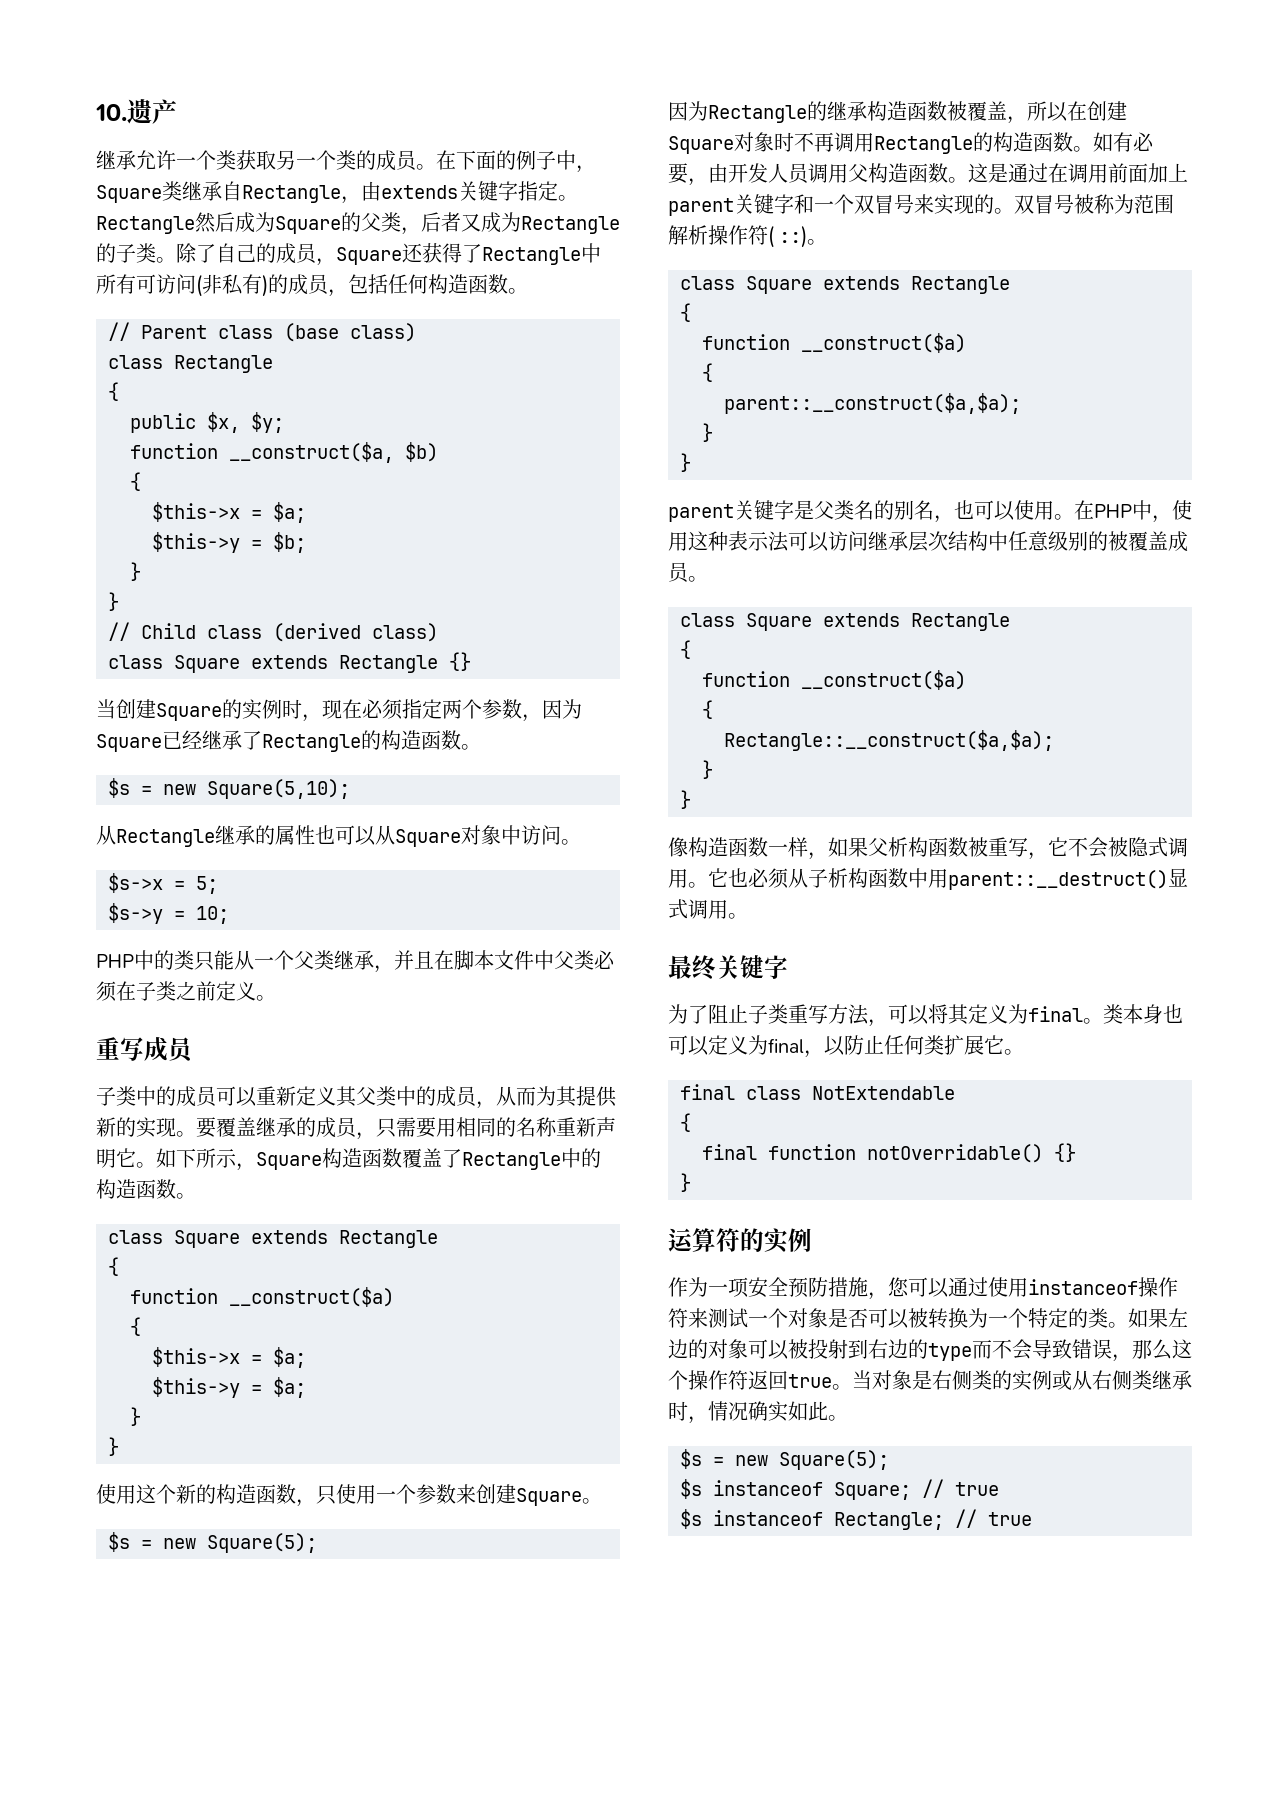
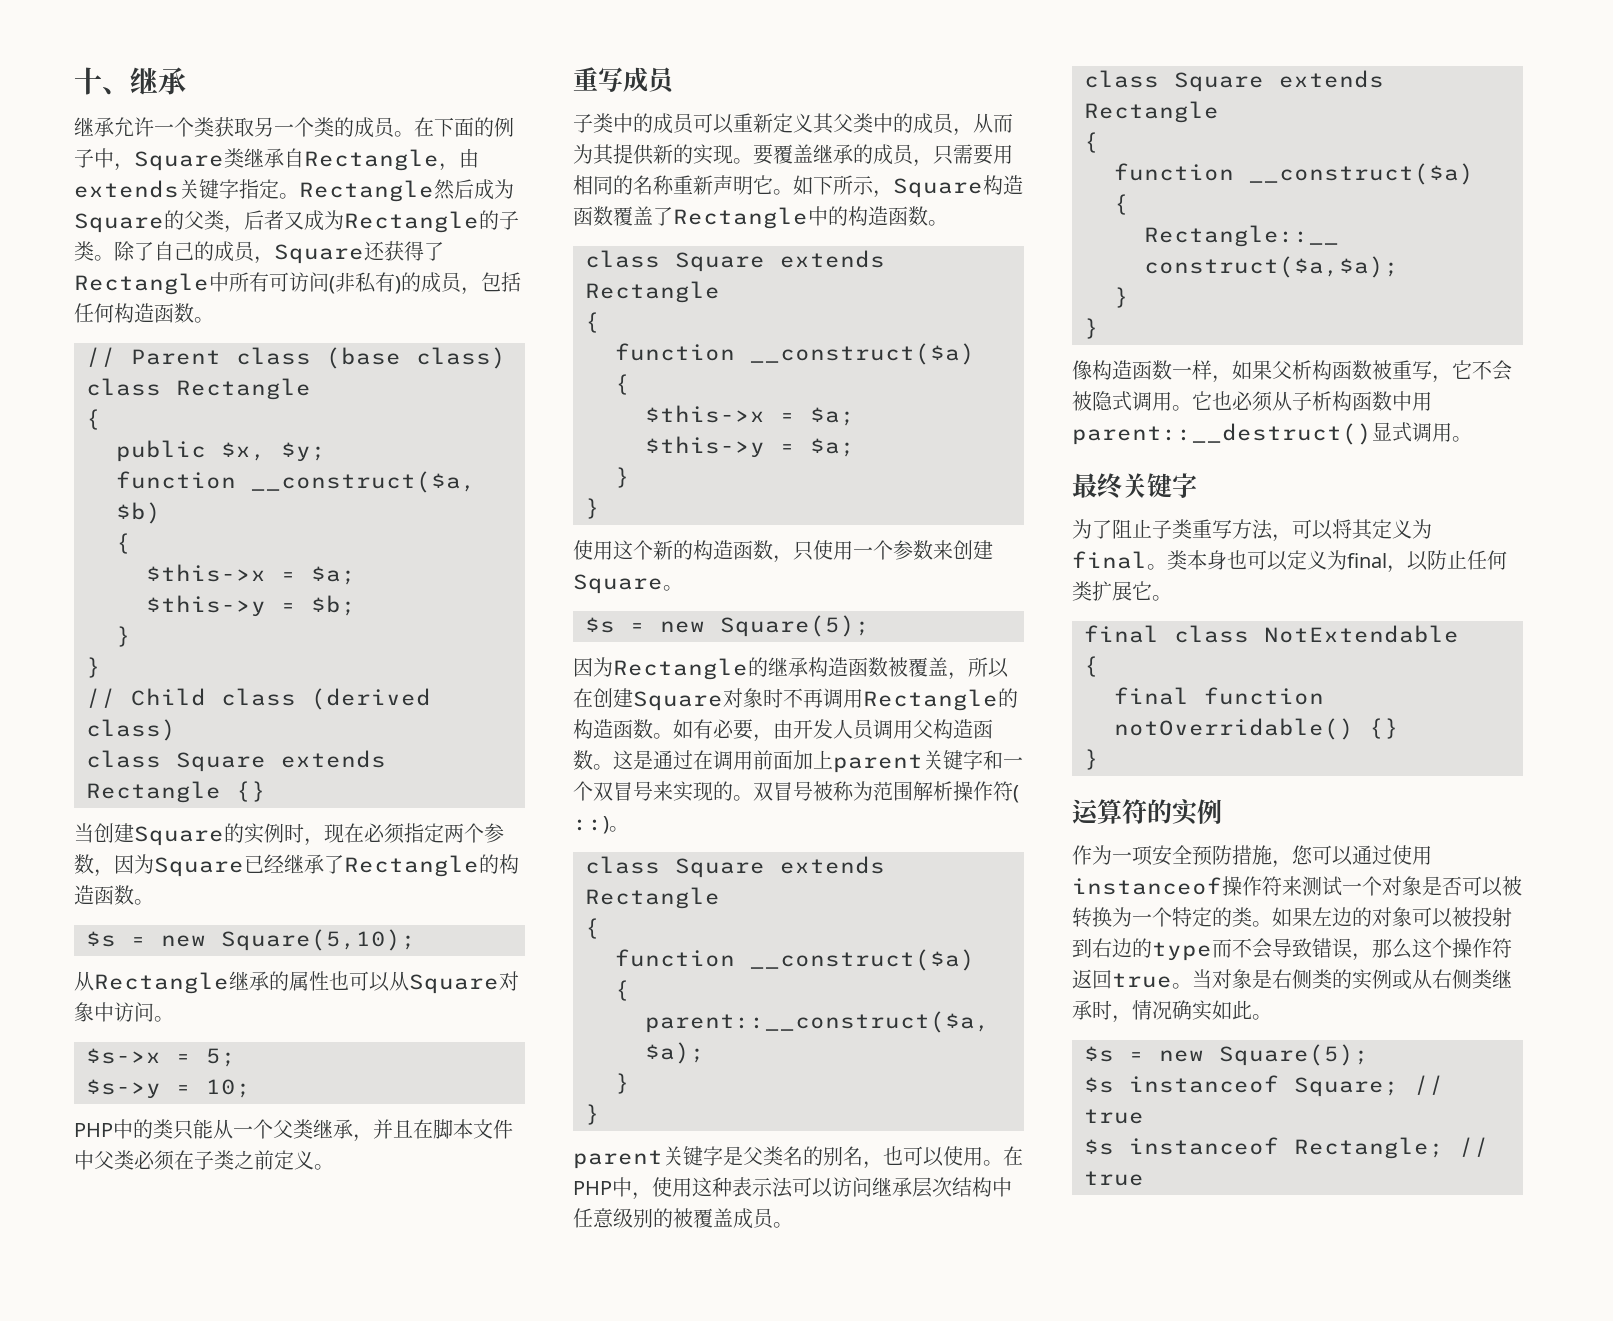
- 10.遗产
+ 十、继承

